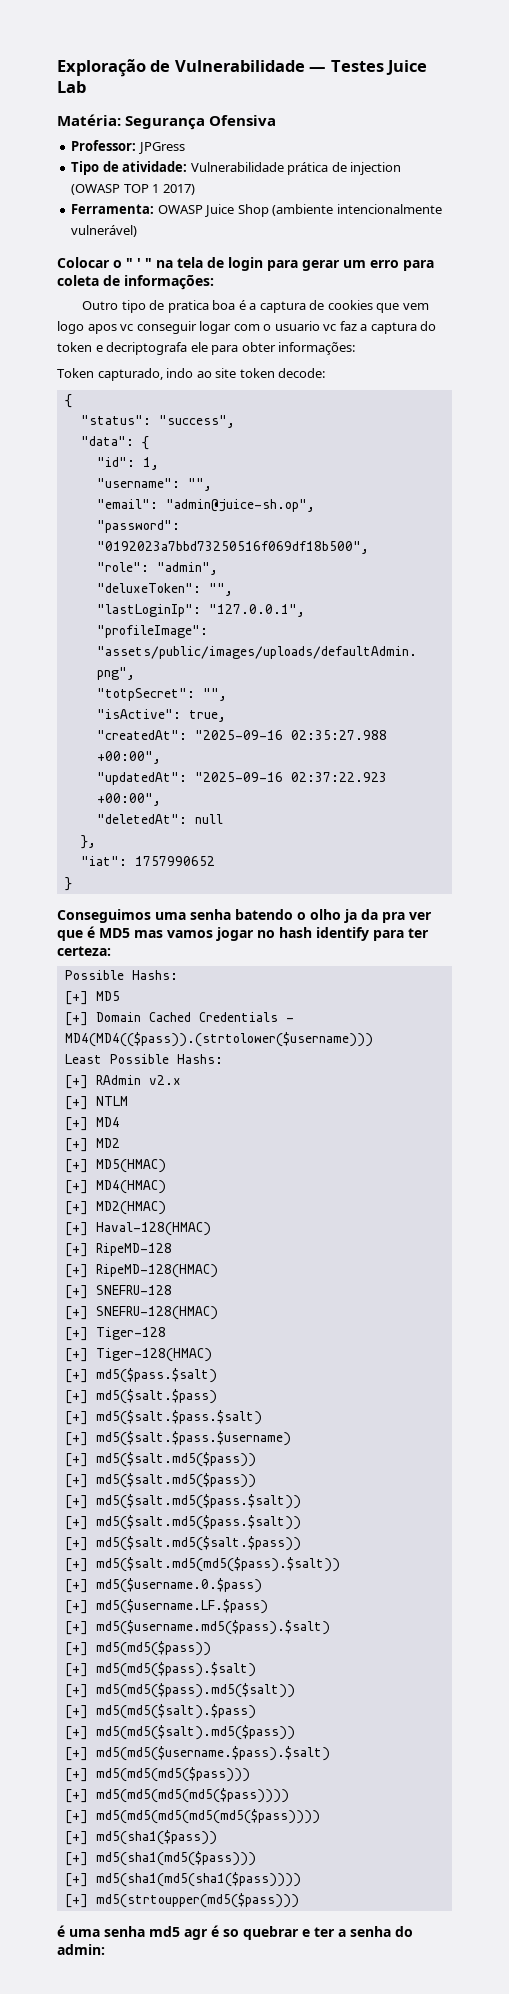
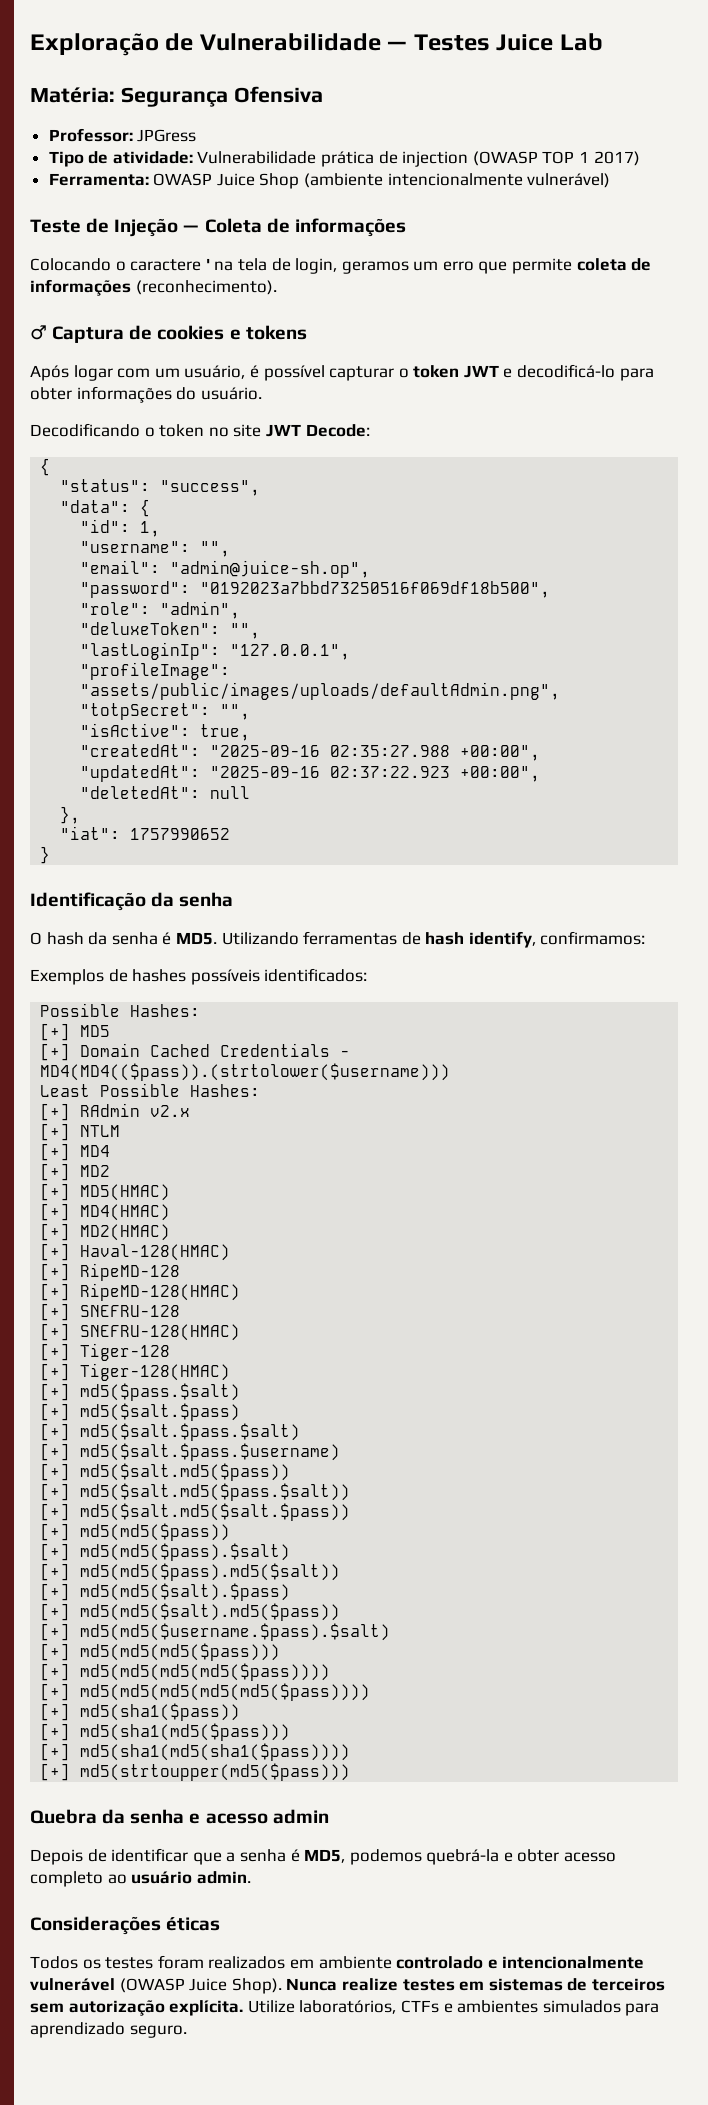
- Colocar o " ' " na tela de login para gerar um erro para coleta de informações:
- Outro tipo de pratica boa é a captura de cookies que vem logo apos vc conseguir logar com o usuario vc faz a captura do token e decriptografa ele para obter informações:
- Token capturado, indo ao site token decode:
+ Teste de Injeção — Coleta de informações
+ Colocando o caractere ' na tela de login, geramos um erro que permite coleta de informações (reconhecimento).
+ ♂ Captura de cookies e tokens
+ Após logar com um usuário, é possível capturar o token JWT e decodificá-lo para obter informações do usuário.
+ Decodificando o token no site JWT Decode:
- Conseguimos uma senha batendo o olho ja da pra ver que é MD5 mas vamos jogar no hash identify para ter certeza:
- Possible Hashs:
+ Identificação da senha
+ O hash da senha é MD5. Utilizando ferramentas de hash identify, confirmamos:
+ Exemplos de hashes possíveis identificados:
+ Possible Hashes:
- Least Possible Hashs:
+ Least Possible Hashes:
  [+] md5($salt.$pass.$username)
  [+] md5($salt.md5($pass))
- [+] md5($salt.md5($pass))
- [+] md5($salt.md5($pass.$salt))
- [+] md5($salt.md5(md5($pass).$salt))
- [+] md5($username.0.$pass)
- [+] md5($username.LF.$pass)
- [+] md5($username.md5($pass).$salt)
- é uma senha md5 agr é so quebrar e ter a senha do admin:
+ Quebra da senha e acesso admin
+ Depois de identificar que a senha é MD5, podemos quebrá-la e obter acesso completo ao usuário admin.
+ Considerações éticas
+ Todos os testes foram realizados em ambiente controlado e intencionalmente vulnerável (OWASP Juice Shop). Nunca realize testes em sistemas de terceiros sem autorização explícita. Utilize laboratórios, CTFs e ambientes simulados para aprendizado seguro.

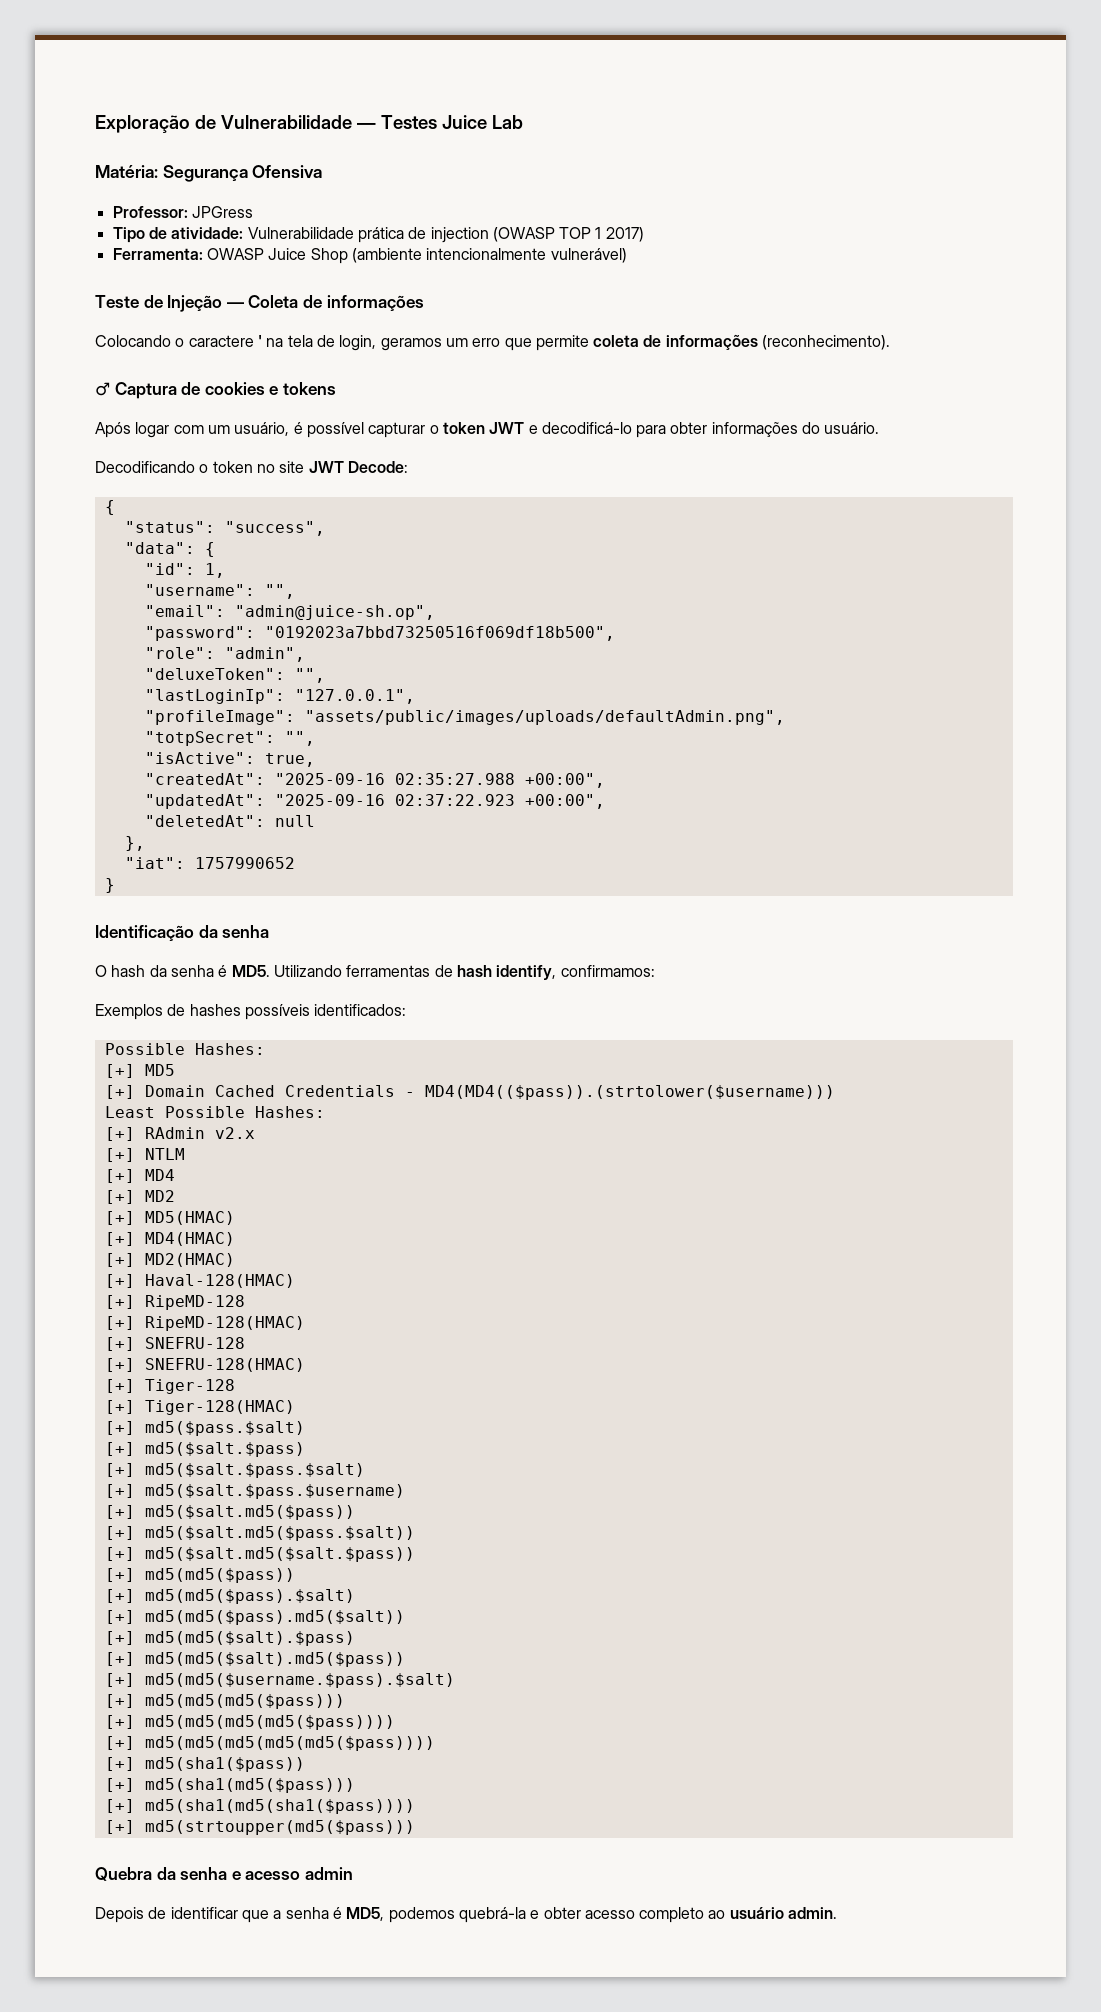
- Considerações éticas
- Todos os testes foram realizados em ambiente controlado e intencionalmente vulnerável (OWASP Juice Shop). Nunca realize testes em sistemas de terceiros sem autorização explícita. Utilize laboratórios, CTFs e ambientes simulados para aprendizado seguro.

